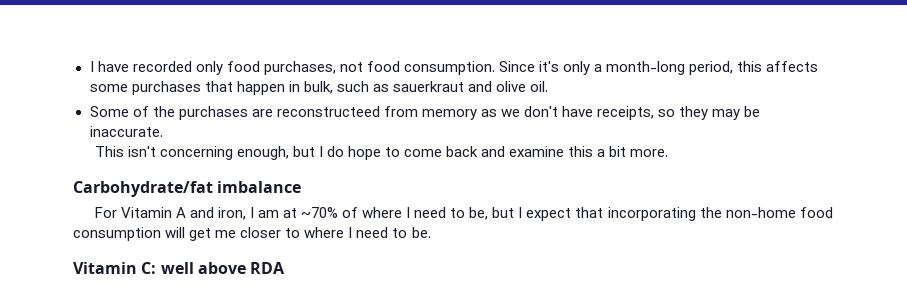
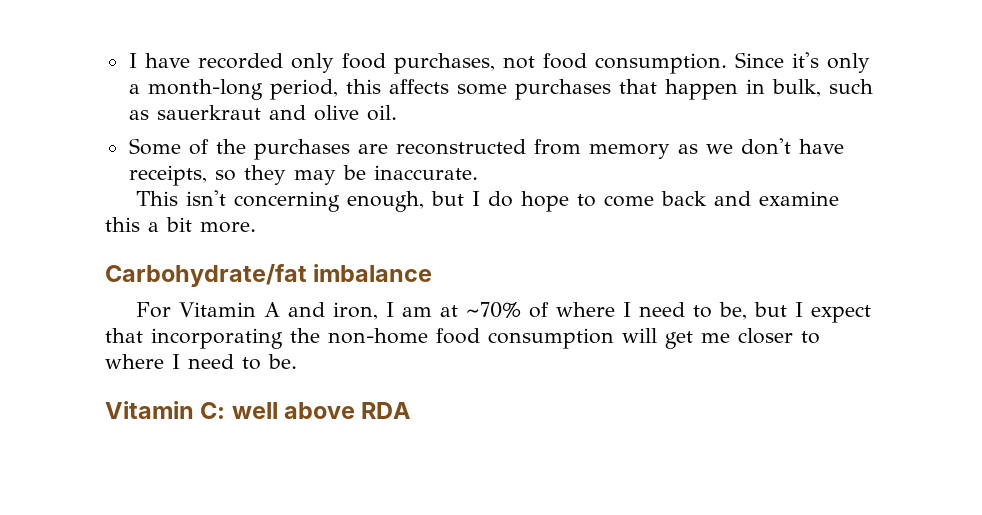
- Some of the purchases are reconstructeed from memory as we don't have receipts, so they may be inaccurate.
+ Some of the purchases are reconstructed from memory as we don't have receipts, so they may be inaccurate.

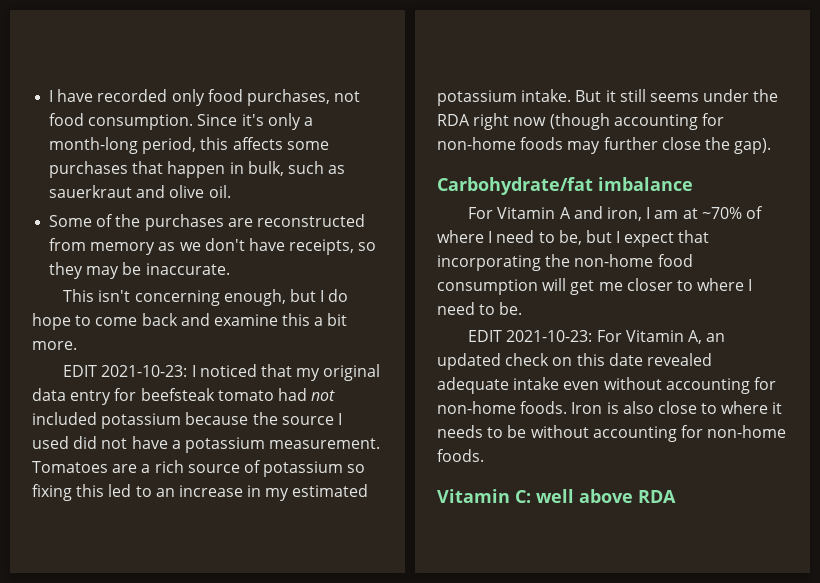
+ EDIT 2021-10-23: I noticed that my original data entry for beefsteak tomato had not included potassium because the source I used did not have a potassium measurement. Tomatoes are a rich source of potassium so fixing this led to an increase in my estimated potassium intake. But it still seems under the RDA right now (though accounting for non-home foods may further close the gap).
+ EDIT 2021-10-23: For Vitamin A, an updated check on this date revealed adequate intake even without accounting for non-home foods. Iron is also close to where it needs to be without accounting for non-home foods.

